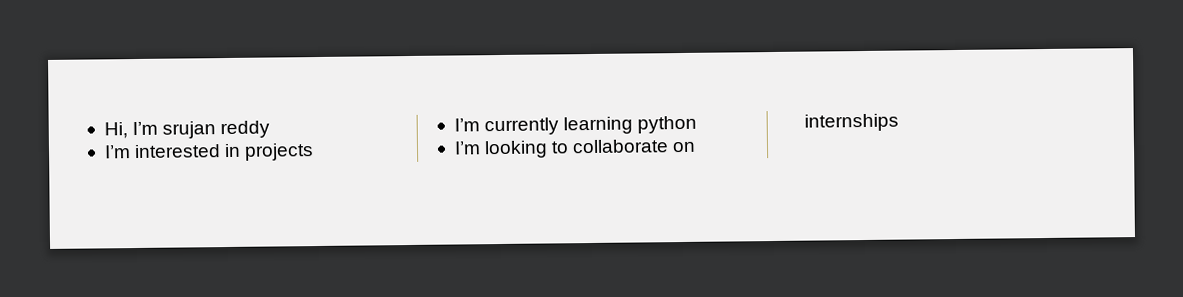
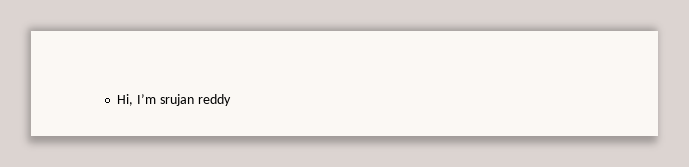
- I’m interested in projects
- I’m currently learning python
- I’m looking to collaborate on internships

